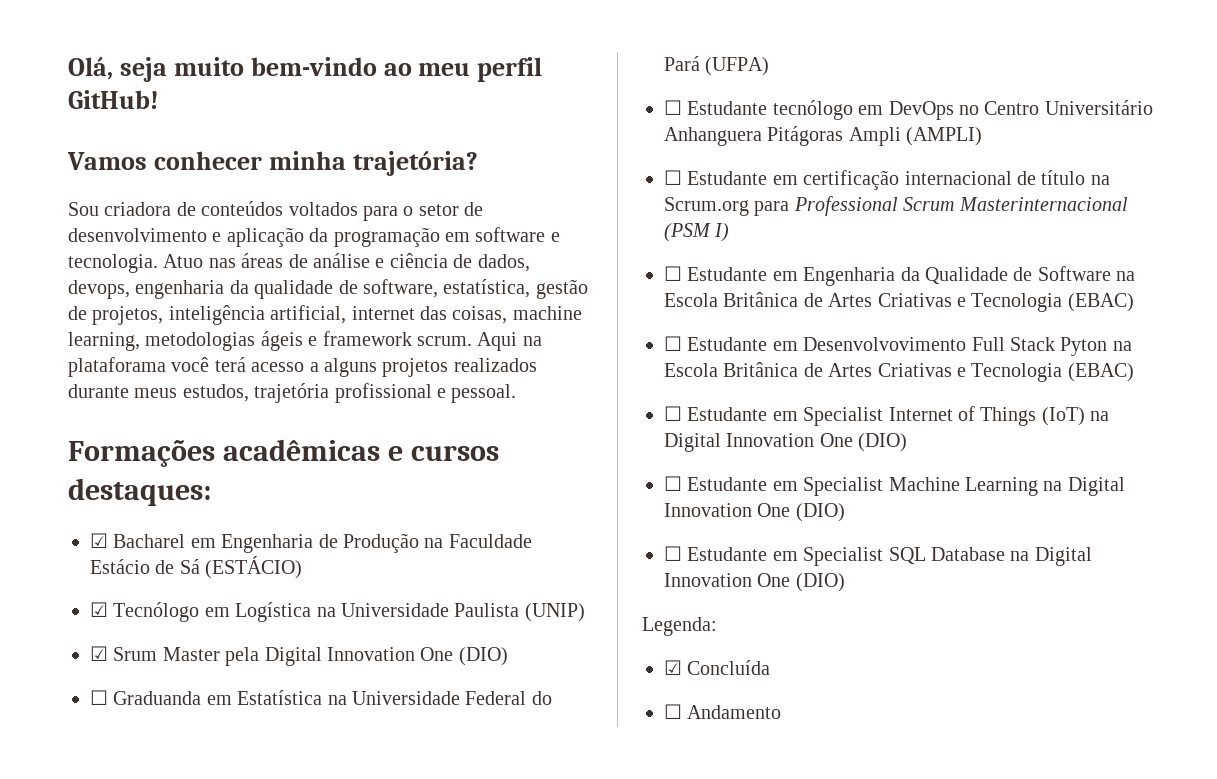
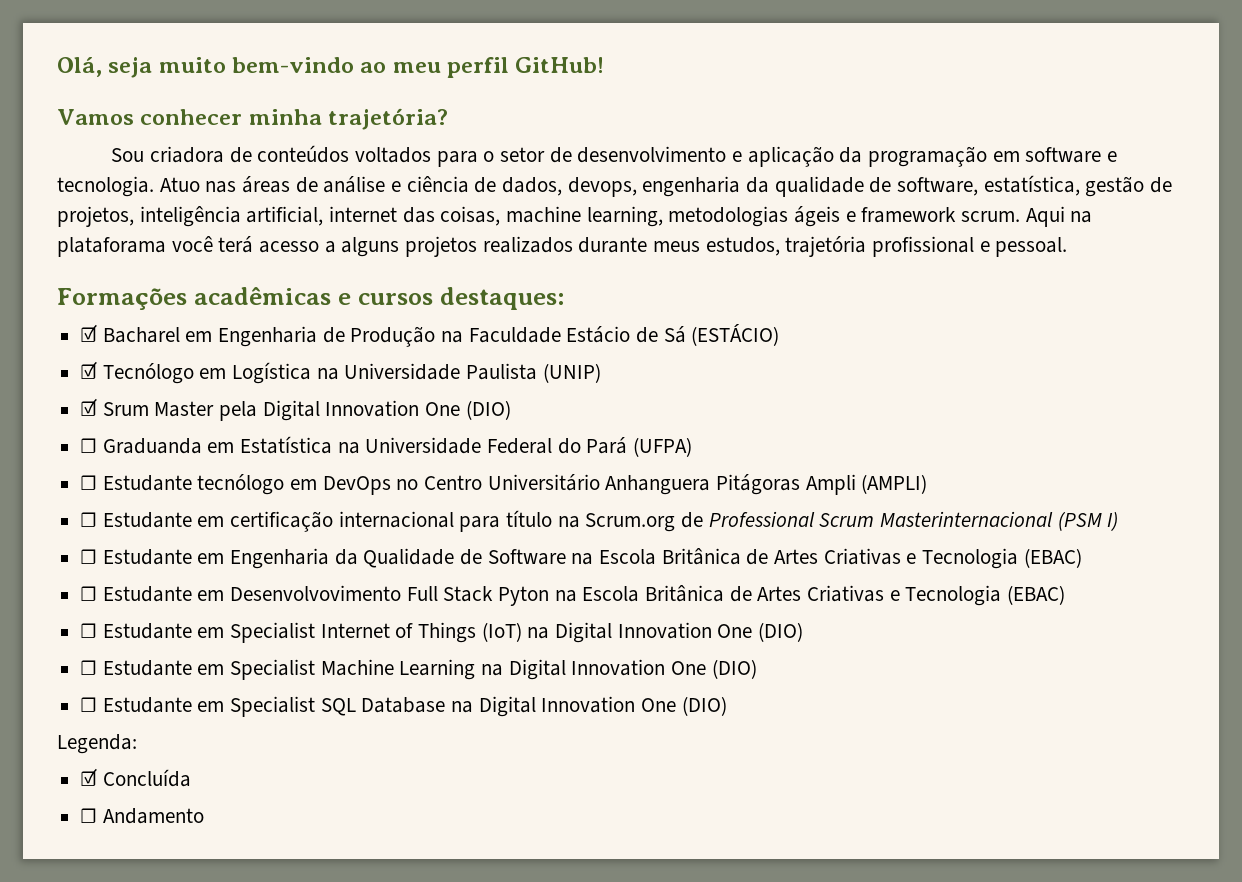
- ☐ Estudante em certificação internacional de título na Scrum.org para Professional Scrum Masterinternacional (PSM I)
+ ☐ Estudante em certificação internacional para título na Scrum.org de Professional Scrum Masterinternacional (PSM I)

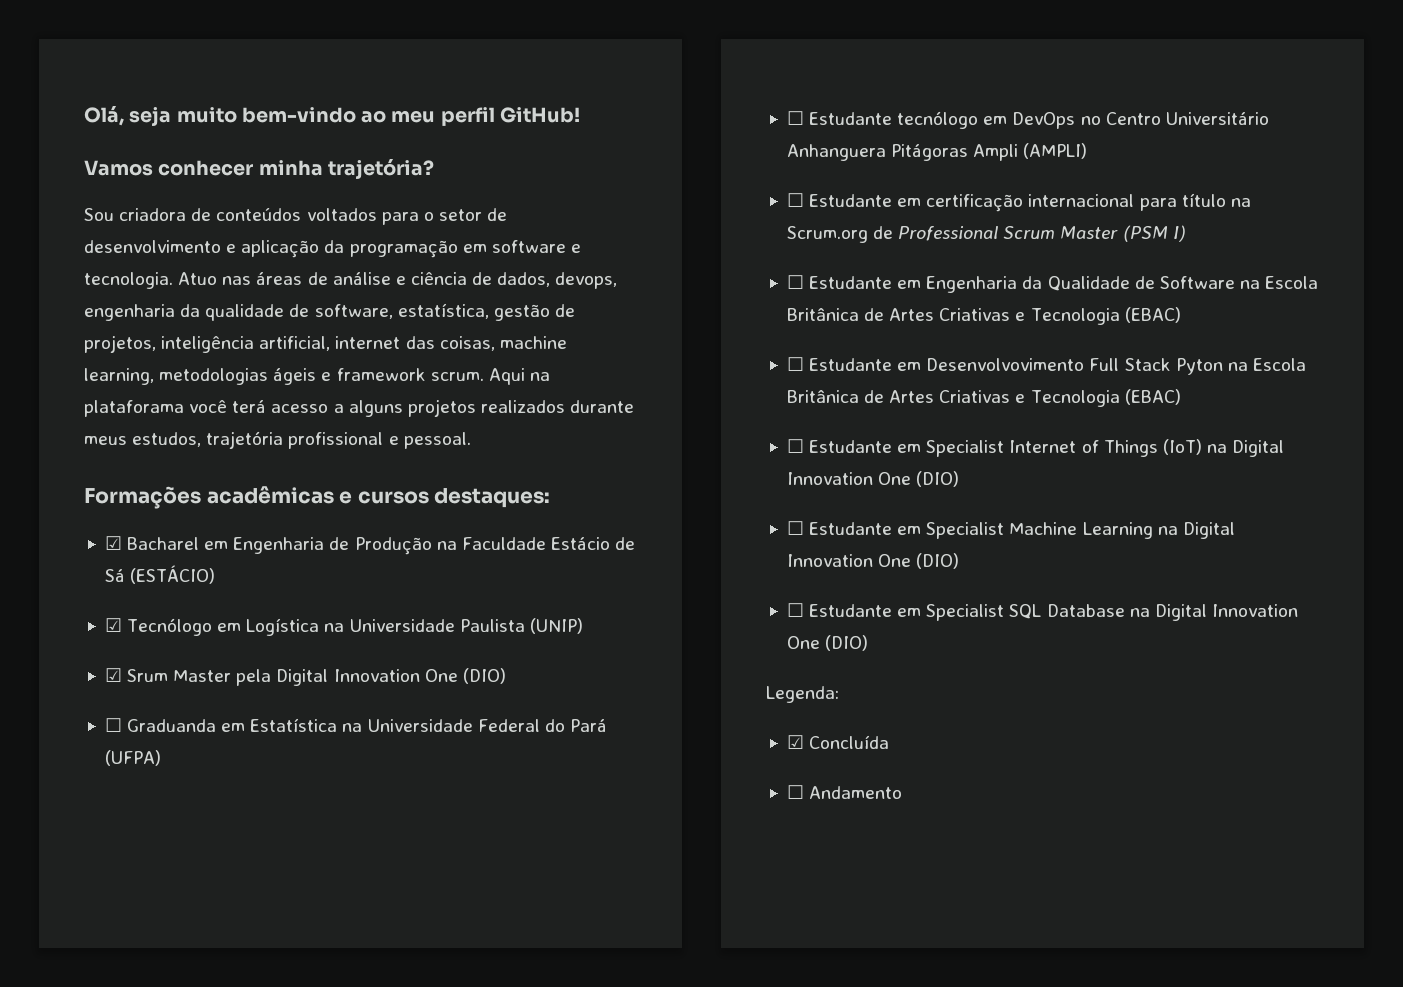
- ☐ Estudante em certificação internacional para título na Scrum.org de Professional Scrum Masterinternacional (PSM I)
+ ☐ Estudante em certificação internacional para título na Scrum.org de Professional Scrum Master (PSM I)

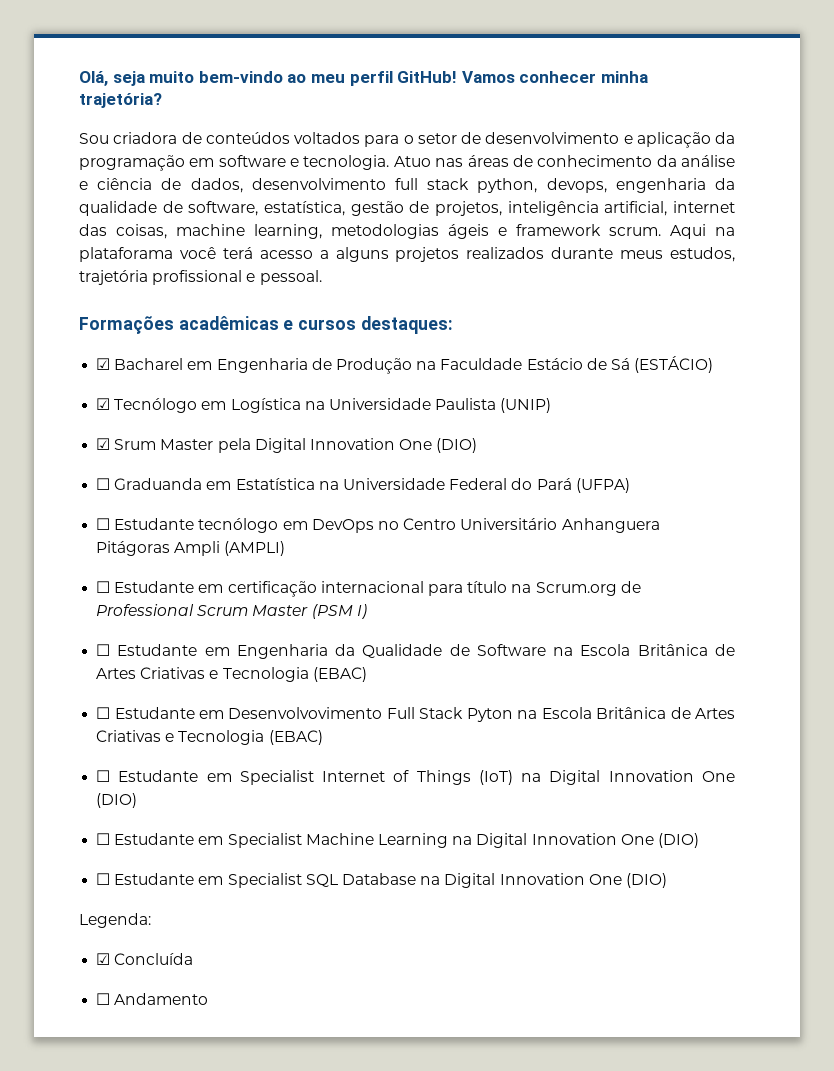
- Olá, seja muito bem-vindo ao meu perfil GitHub!
- Vamos conhecer minha trajetória?
+ Olá, seja muito bem-vindo ao meu perfil GitHub! Vamos conhecer minha trajetória?
- Atuo nas áreas de análise e ciência de dados, devops, engenharia da qualidade de software, estatística, gestão de projetos, inteligência artificial, internet das coisas, machine learning, metodologias ágeis e framework scrum.
+ Atuo nas áreas de conhecimento da análise e ciência de dados, desenvolvimento full stack python, devops, engenharia da qualidade de software, estatística, gestão de projetos, inteligência artificial, internet das coisas, machine learning, metodologias ágeis e framework scrum.

